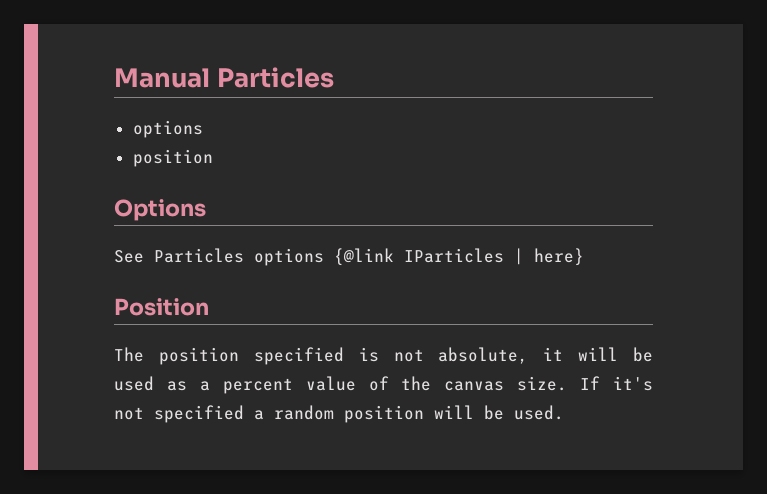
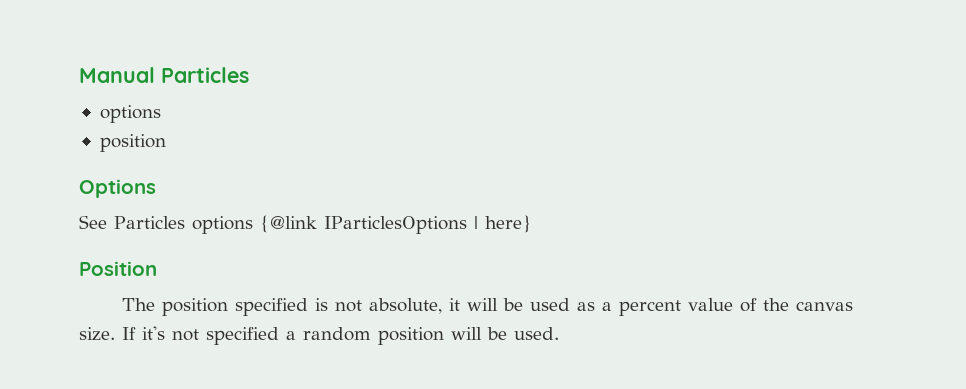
- See Particles options {@link IParticles | here}
+ See Particles options {@link IParticlesOptions | here}

